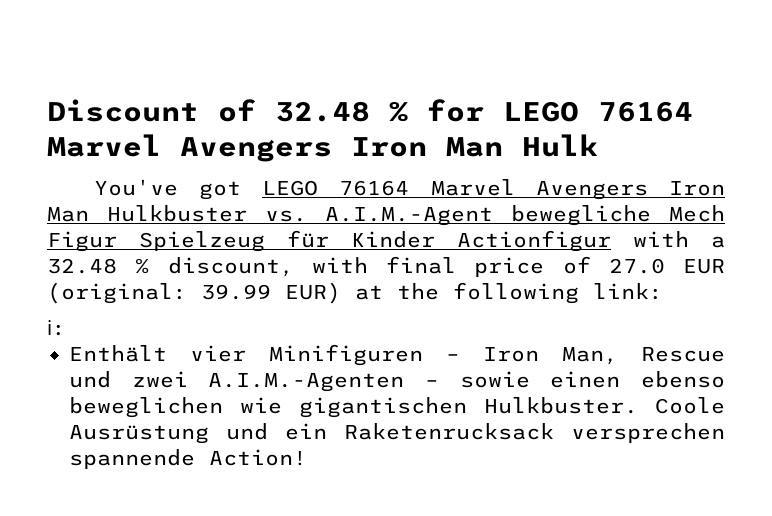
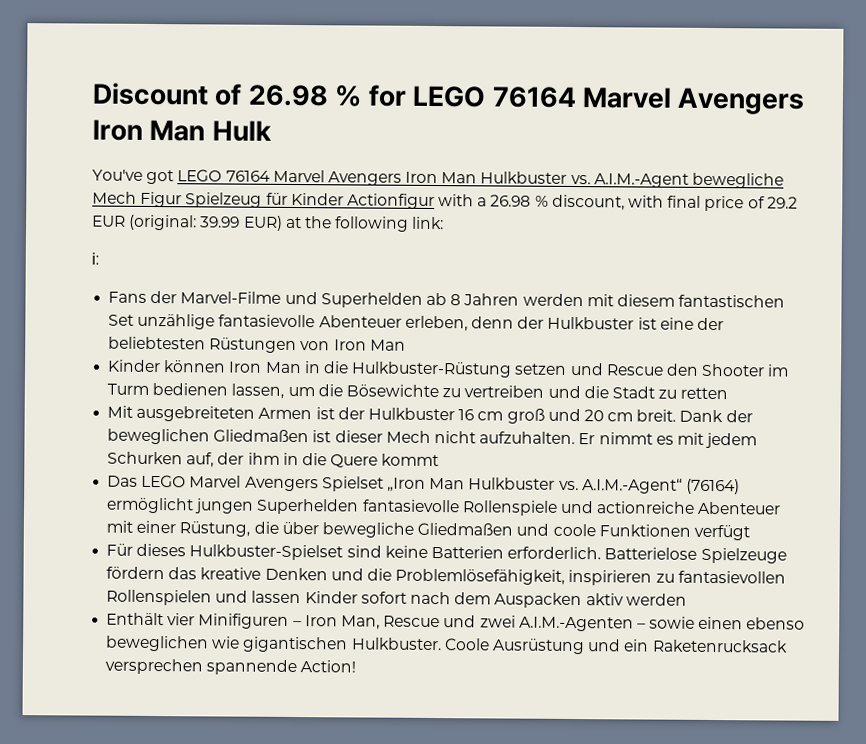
- Discount of 32.48 % for LEGO 76164 Marvel Avengers Iron Man Hulk
+ Discount of 26.98 % for LEGO 76164 Marvel Avengers Iron Man Hulk
- You've got LEGO 76164 Marvel Avengers Iron Man Hulkbuster vs. A.I.M.-Agent bewegliche Mech Figur Spielzeug für Kinder Actionfigur with a 32.48 % discount, with final price of 27.0 EUR (original: 39.99 EUR) at the following link:
+ You've got LEGO 76164 Marvel Avengers Iron Man Hulkbuster vs. A.I.M.-Agent bewegliche Mech Figur Spielzeug für Kinder Actionfigur with a 26.98 % discount, with final price of 29.2 EUR (original: 39.99 EUR) at the following link:
+ Fans der Marvel-Filme und Superhelden ab 8 Jahren werden mit diesem fantastischen Set unzählige fantasievolle Abenteuer erleben, denn der Hulkbuster ist eine der beliebtesten Rüstungen von Iron Man
+ Kinder können Iron Man in die Hulkbuster-Rüstung setzen und Rescue den Shooter im Turm bedienen lassen, um die Bösewichte zu vertreiben und die Stadt zu retten
+ Mit ausgebreiteten Armen ist der Hulkbuster 16 cm groß und 20 cm breit. Dank der beweglichen Gliedmaßen ist dieser Mech nicht aufzuhalten. Er nimmt es mit jedem Schurken auf, der ihm in die Quere kommt
+ Das LEGO Marvel Avengers Spielset „Iron Man Hulkbuster vs. A.I.M.-Agent“ (76164) ermöglicht jungen Superhelden fantasievolle Rollenspiele und actionreiche Abenteuer mit einer Rüstung, die über bewegliche Gliedmaßen und coole Funktionen verfügt
+ Für dieses Hulkbuster-Spielset sind keine Batterien erforderlich. Batterielose Spielzeuge fördern das kreative Denken und die Problemlösefähigkeit, inspirieren zu fantasievollen Rollenspielen und lassen Kinder sofort nach dem Auspacken aktiv werden

